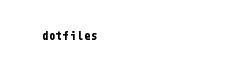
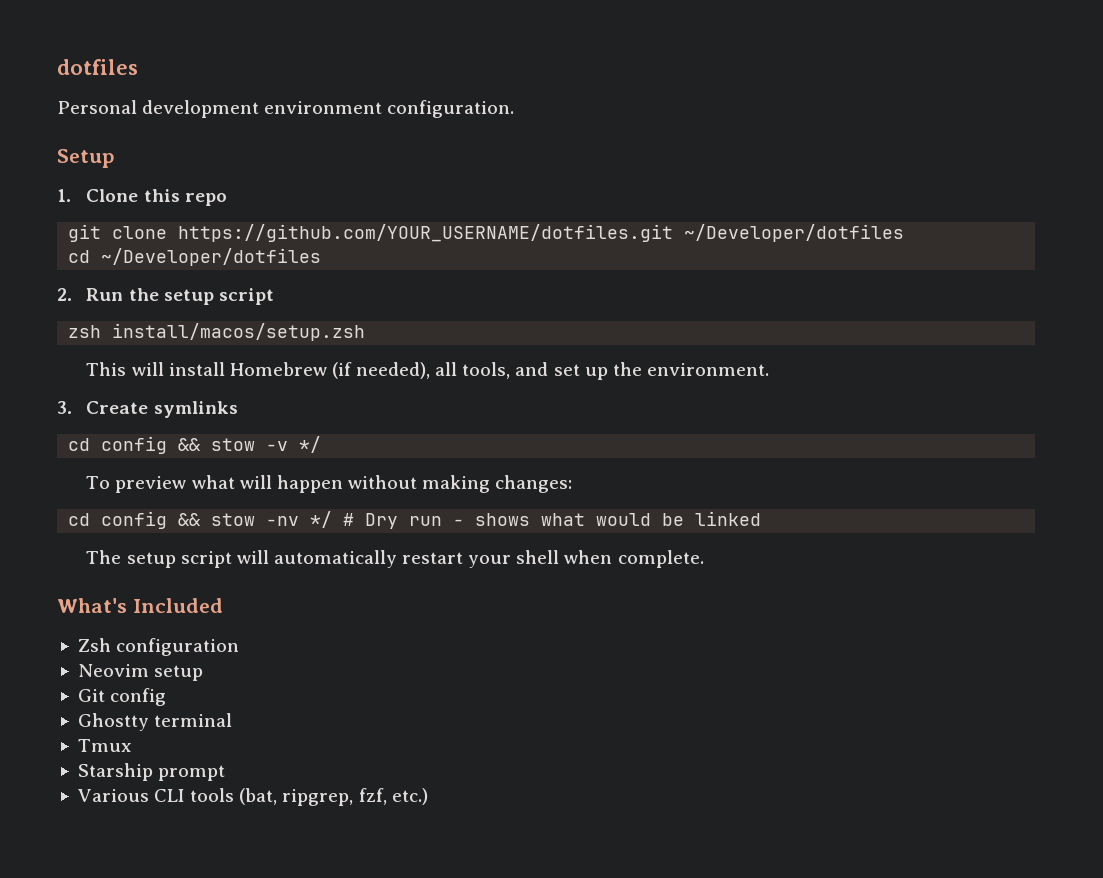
+ Personal development environment configuration.
+ Setup
+ 1. Clone this repo
+ git clone https://github.com/YOUR_USERNAME/dotfiles.git ~/Developer/dotfiles
+ cd ~/Developer/dotfiles
+ 2. Run the setup script
+ zsh install/macos/setup.zsh
+ This will install Homebrew (if needed), all tools, and set up the environment.
+ 3. Create symlinks
+ cd config && stow -v */
+ To preview what will happen without making changes:
+ cd config && stow -nv */ # Dry run - shows what would be linked
+ The setup script will automatically restart your shell when complete.
+ What's Included
+ Zsh configuration
+ Neovim setup
+ Git config
+ Ghostty terminal
+ Tmux
+ Starship prompt
+ Various CLI tools (bat, ripgrep, fzf, etc.)

